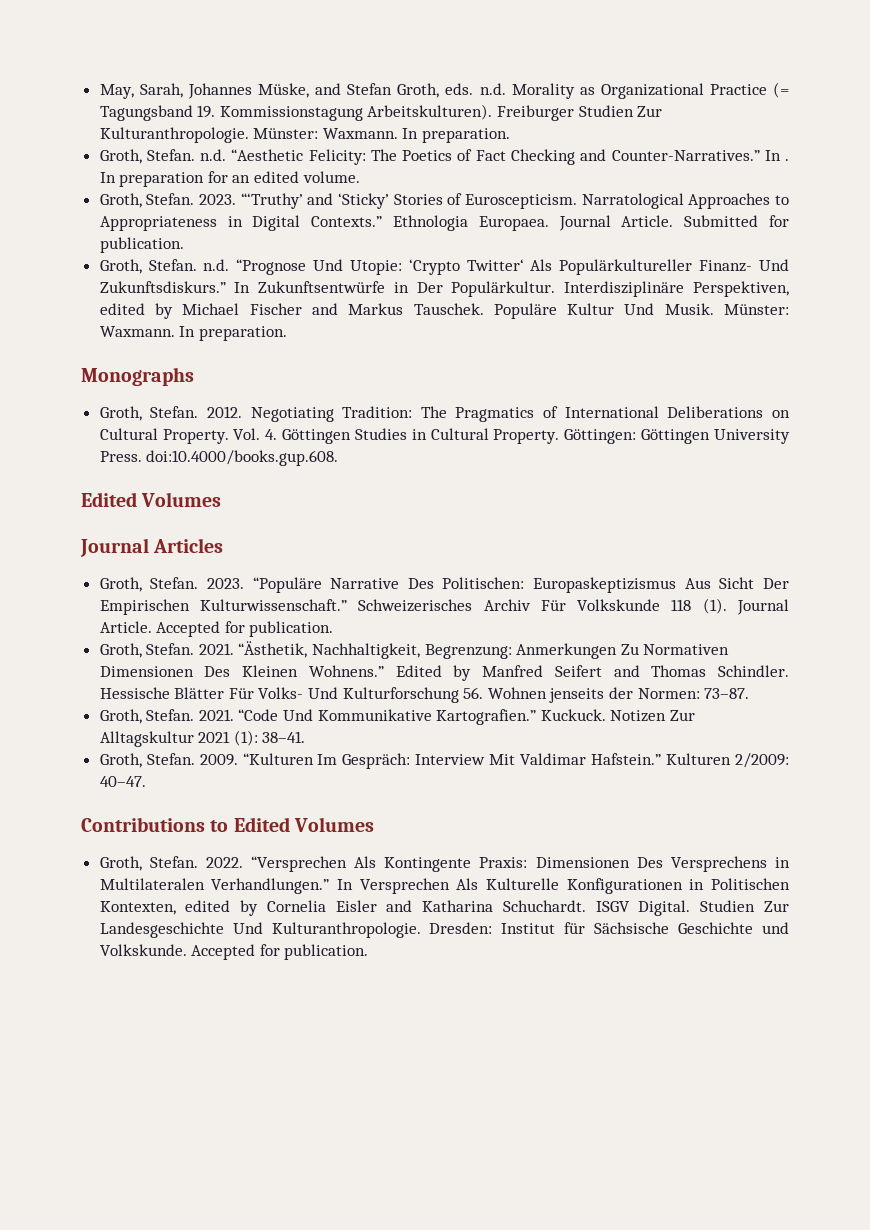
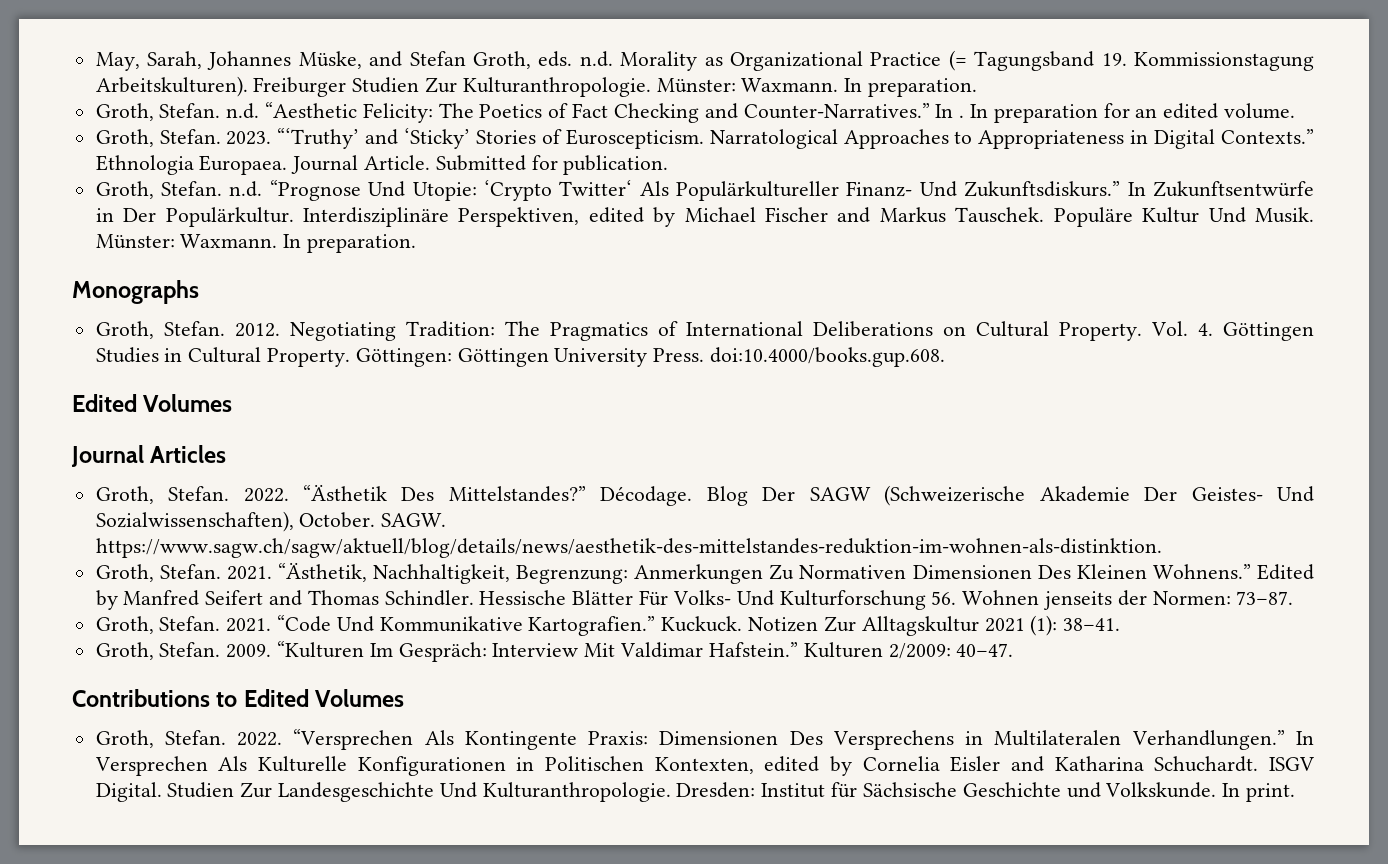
- 2023. “Populäre Narrative Des Politischen: Europaskeptizismus Aus Sicht Der Empirischen Kulturwissenschaft.” Schweizerisches Archiv Für Volkskunde 118 (1). Journal Article. Accepted for publication.
+ 2022. “Ästhetik Des Mittelstandes?” Décodage. Blog Der SAGW (Schweizerische Akademie Der Geistes- Und Sozialwissenschaften), October. SAGW. https://www.sagw.ch/sagw/aktuell/blog/details/news/aesthetik-des-mittelstandes-reduktion-im-wohnen-als-distinktion.
- Dresden: Institut für Sächsische Geschichte und Volkskunde. Accepted for publication.
+ Dresden: Institut für Sächsische Geschichte und Volkskunde. In print.

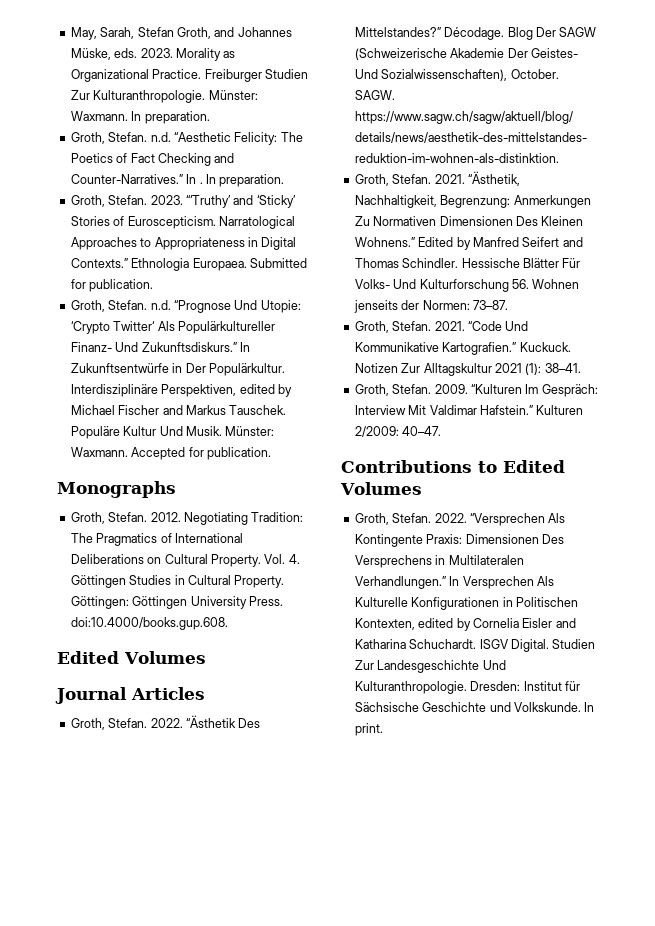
- May, Sarah, Johannes Müske, and Stefan Groth, eds. n.d. Morality as Organizational Practice (= Tagungsband 19. Kommissionstagung Arbeitskulturen).
+ May, Sarah, Stefan Groth, and Johannes Müske, eds. 2023. Morality as Organizational Practice.
- In . In preparation for an edited volume.
+ In . In preparation.
- Journal Article.
- Populäre Kultur Und Musik. Münster: Waxmann. In preparation.
+ Populäre Kultur Und Musik. Münster: Waxmann. Accepted for publication.

